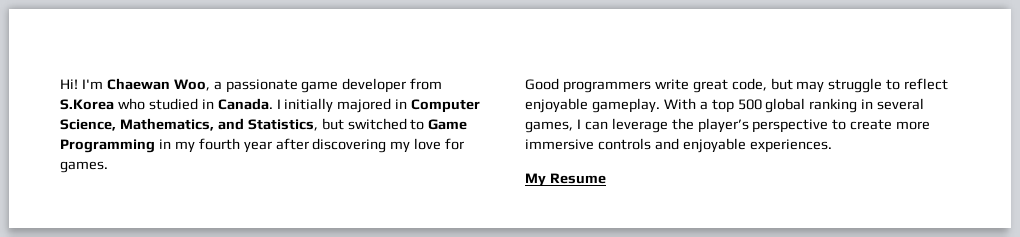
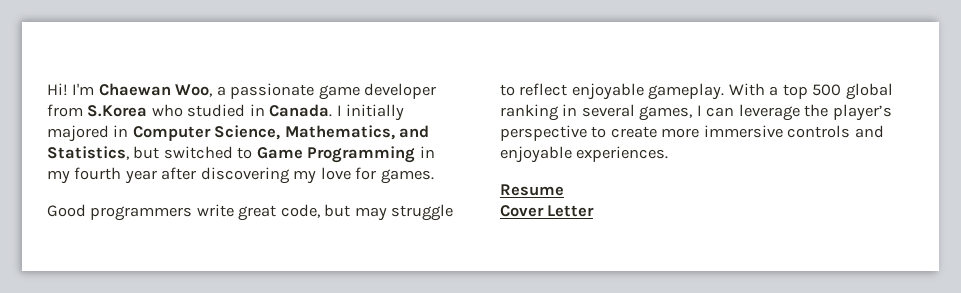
- My Resume
+ Resume
+ Cover Letter

